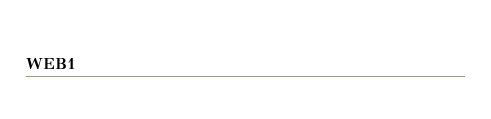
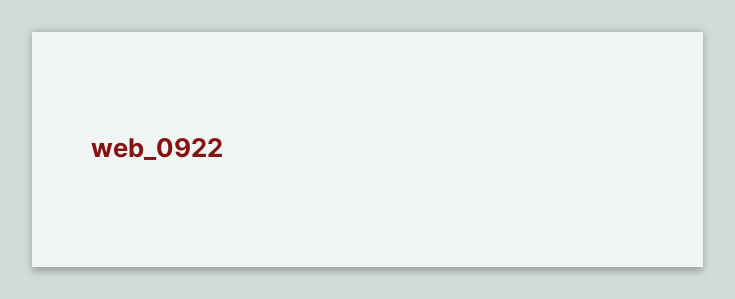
- WEB1
+ web_0922

